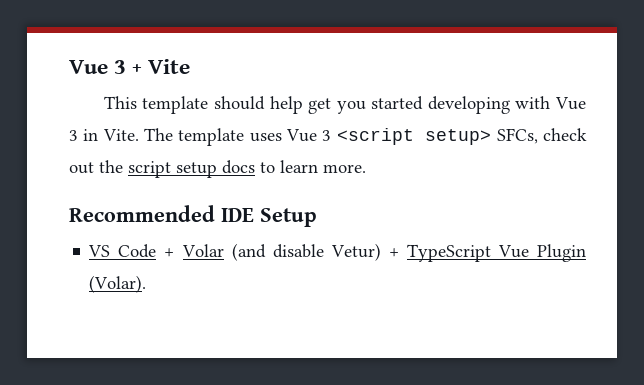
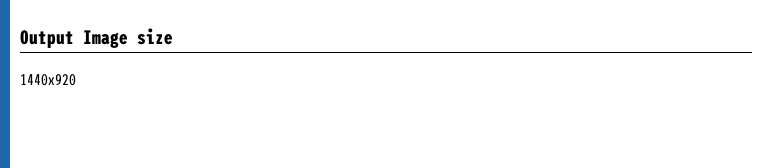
- Vue 3 + Vite
- This template should help get you started developing with Vue 3 in Vite. The template uses Vue 3 <script setup> SFCs, check out the script setup docs to learn more.
- Recommended IDE Setup
- VS Code + Volar (and disable Vetur) + TypeScript Vue Plugin (Volar).
+ Output Image size
+ 1440x920

